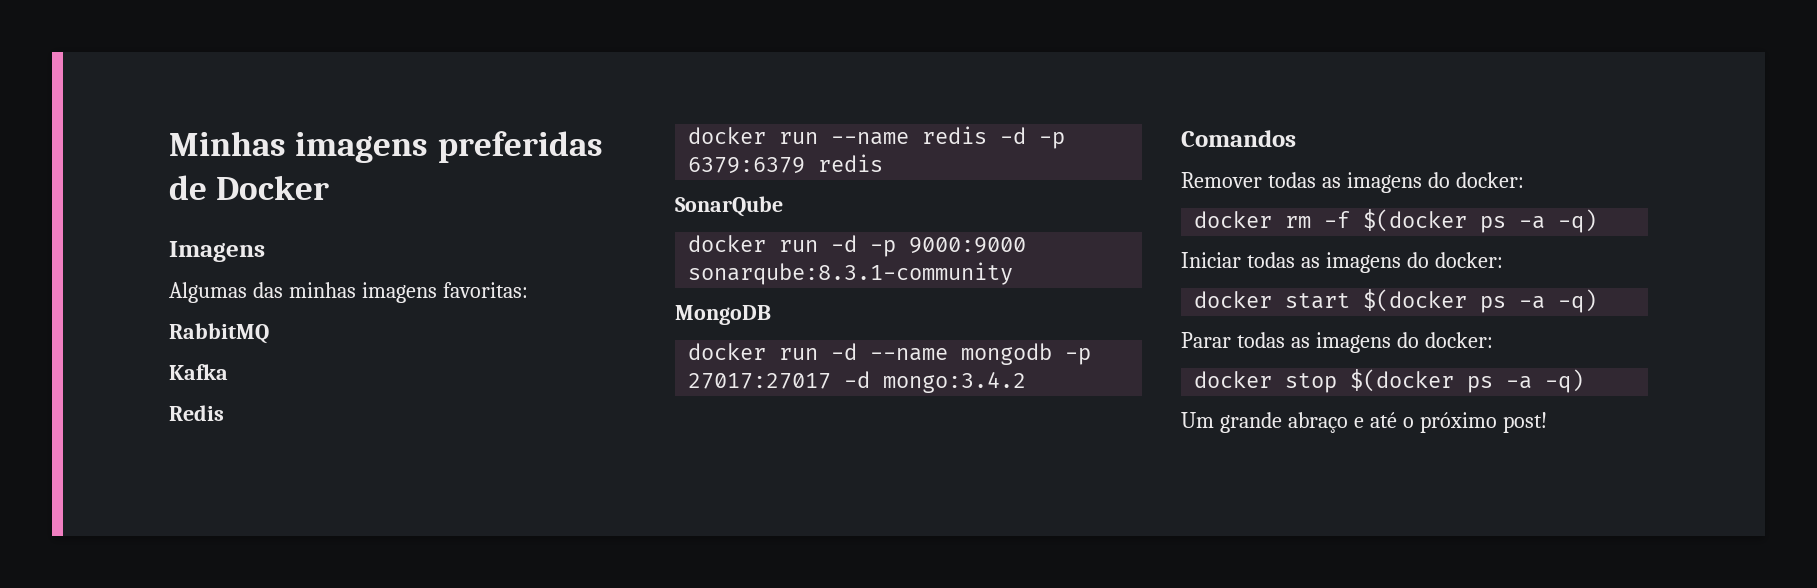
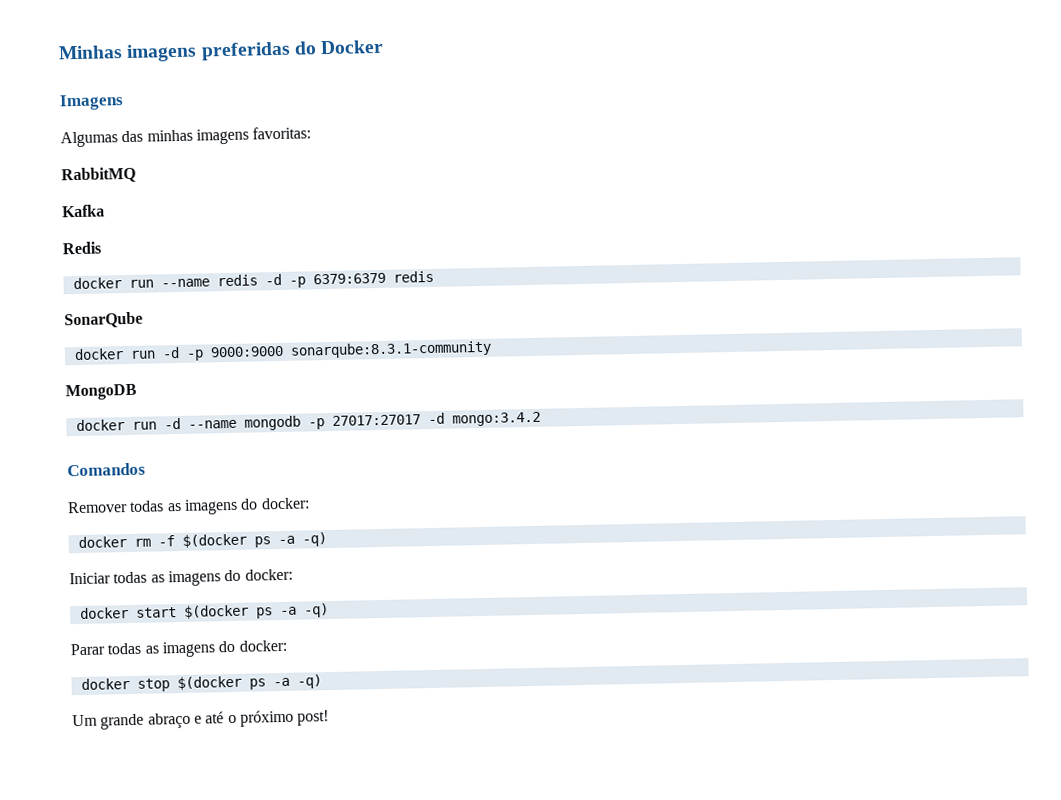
- Minhas imagens preferidas de Docker
+ Minhas imagens preferidas do Docker

